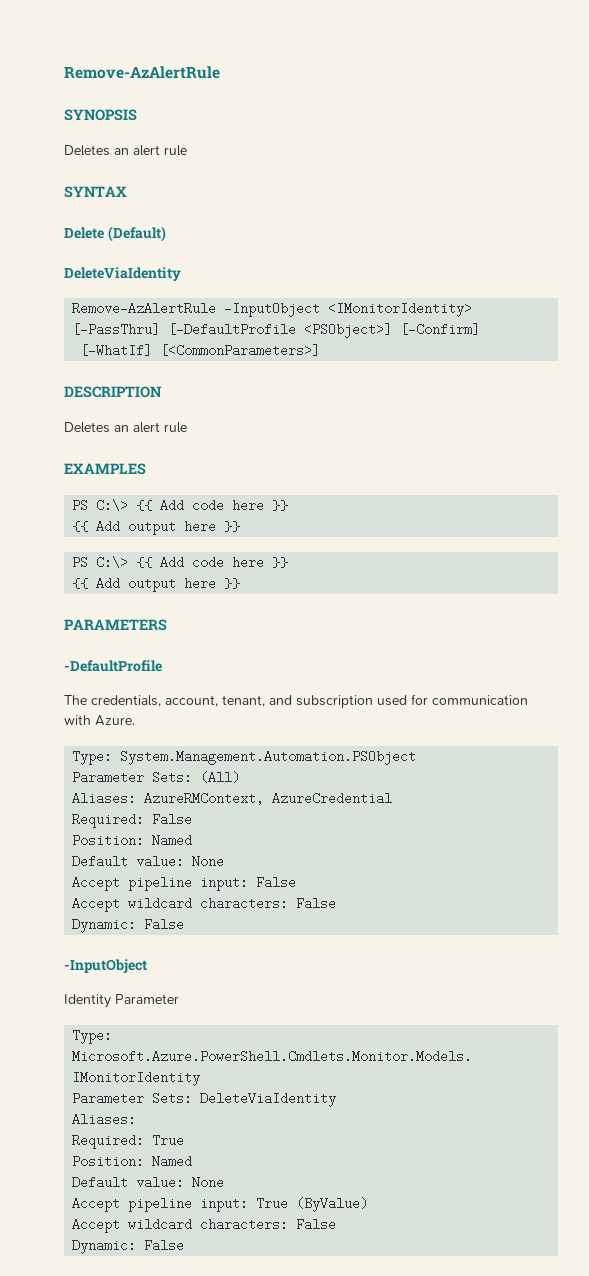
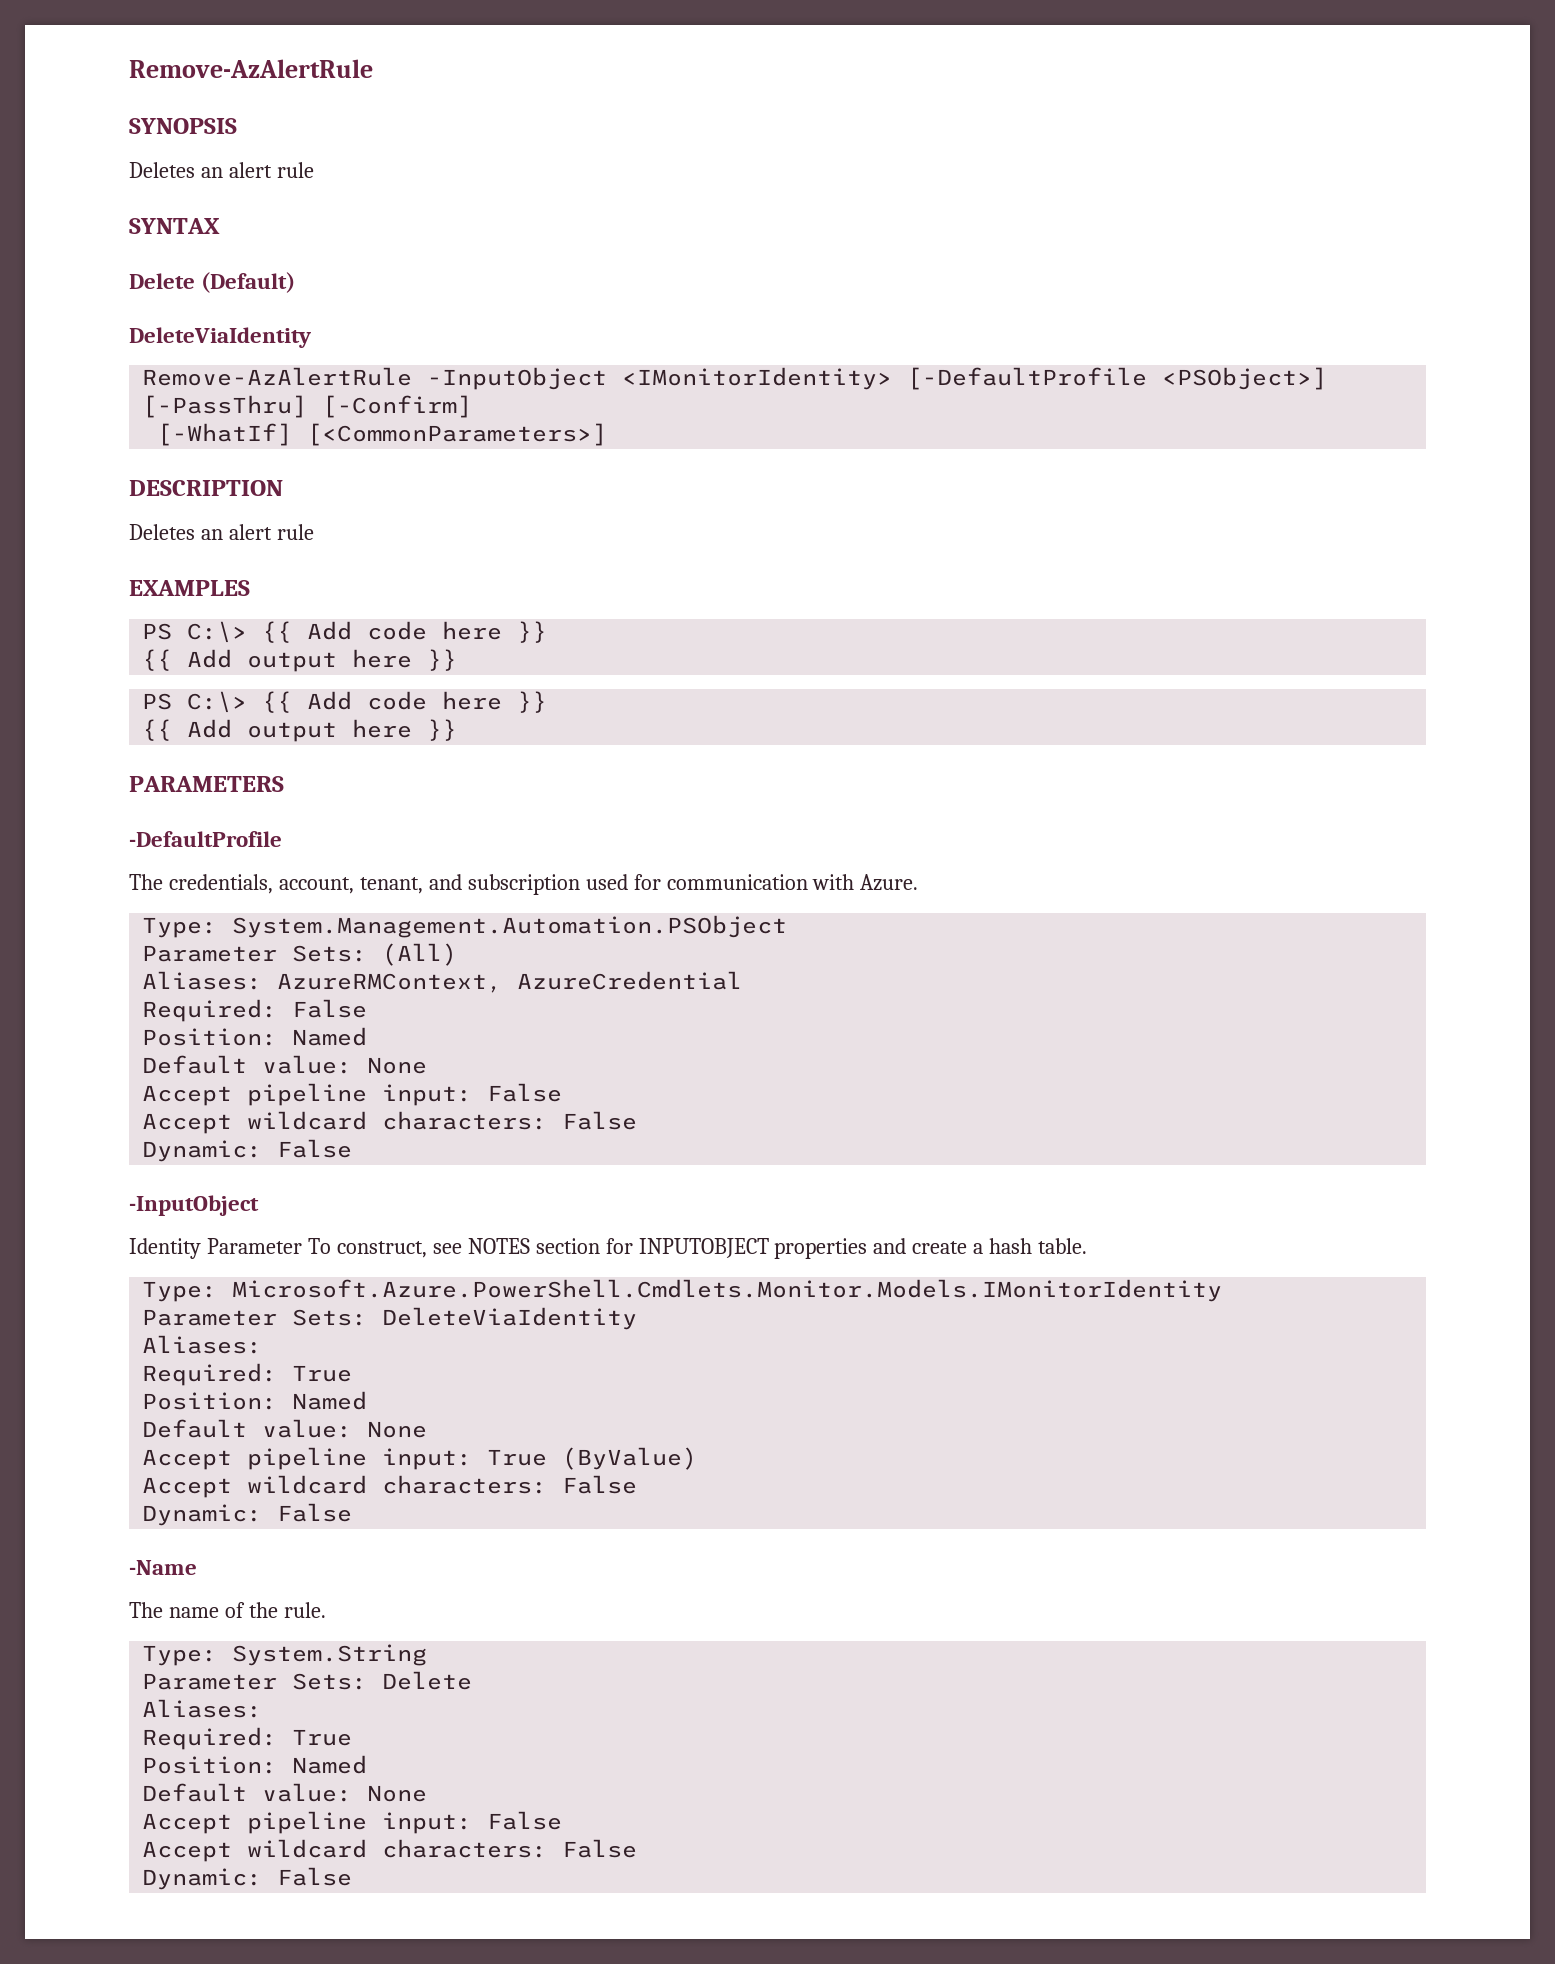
- Remove-AzAlertRule -InputObject <IMonitorIdentity> [-PassThru] [-DefaultProfile <PSObject>] [-Confirm]
+ Remove-AzAlertRule -InputObject <IMonitorIdentity> [-DefaultProfile <PSObject>] [-PassThru] [-Confirm]
- Identity Parameter
+ Identity Parameter To construct, see NOTES section for INPUTOBJECT properties and create a hash table.
+ -Name
+ The name of the rule.
+ Type: System.String
+ Parameter Sets: Delete
+ Aliases:
+ Required: True
+ Position: Named
+ Default value: None
+ Accept pipeline input: False
+ Accept wildcard characters: False
+ Dynamic: False

